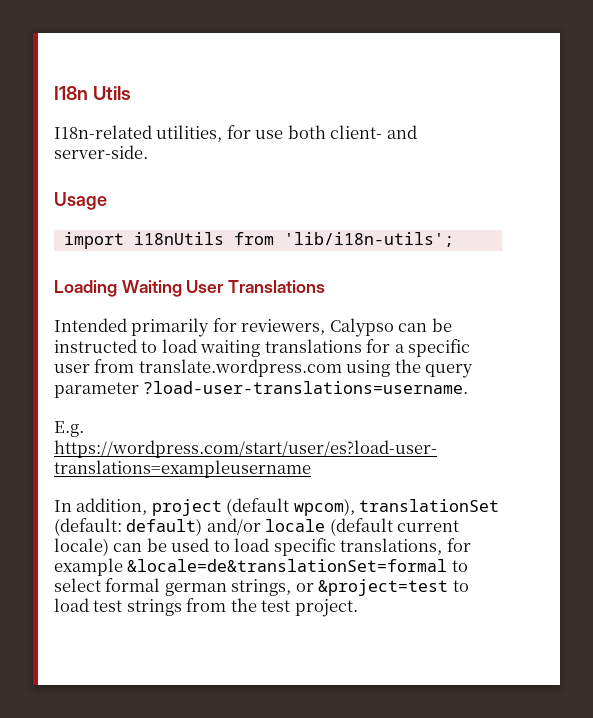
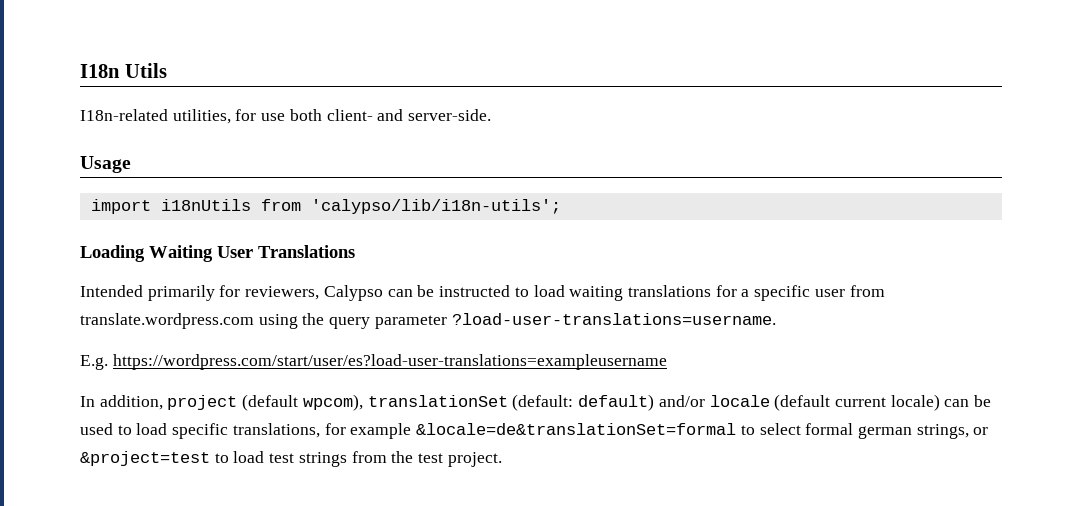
- import i18nUtils from 'lib/i18n-utils';
+ import i18nUtils from 'calypso/lib/i18n-utils';

